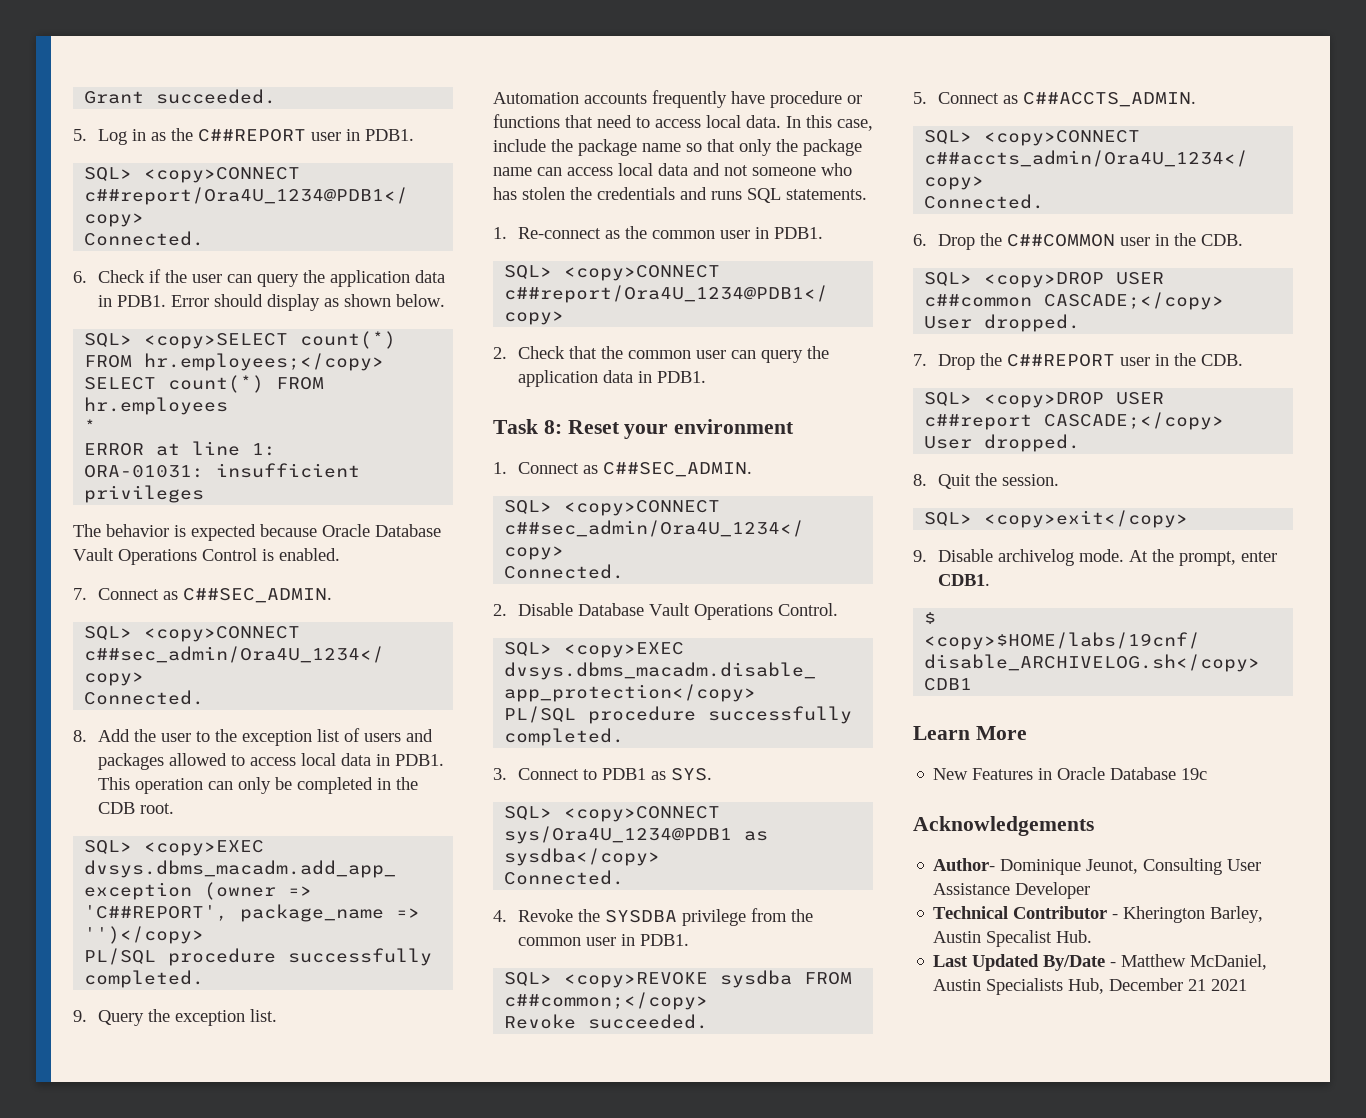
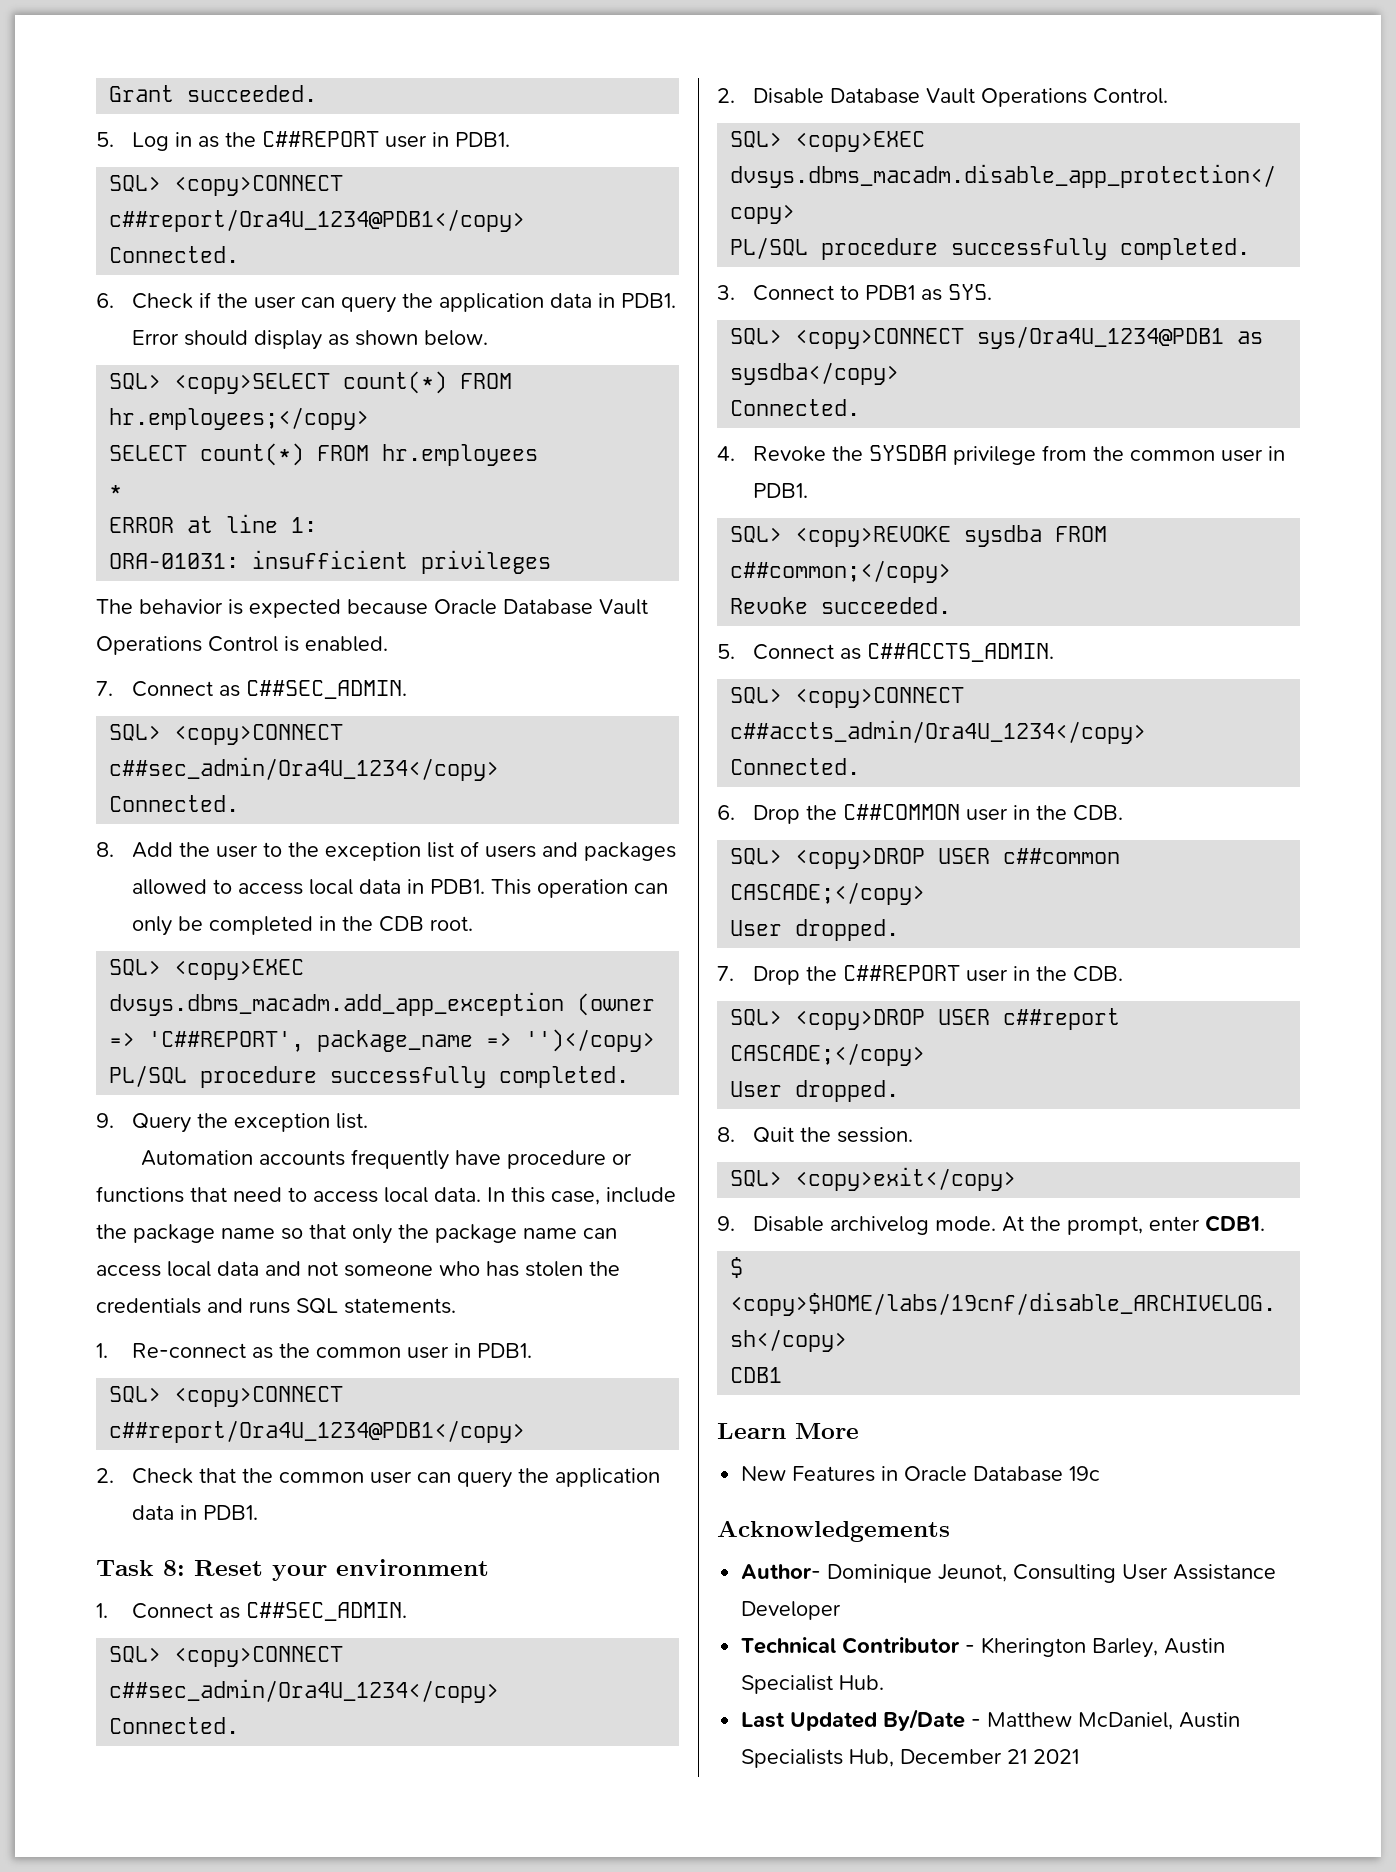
- Technical Contributor - Kherington Barley, Austin Specalist Hub.
+ Technical Contributor - Kherington Barley, Austin Specialist Hub.

